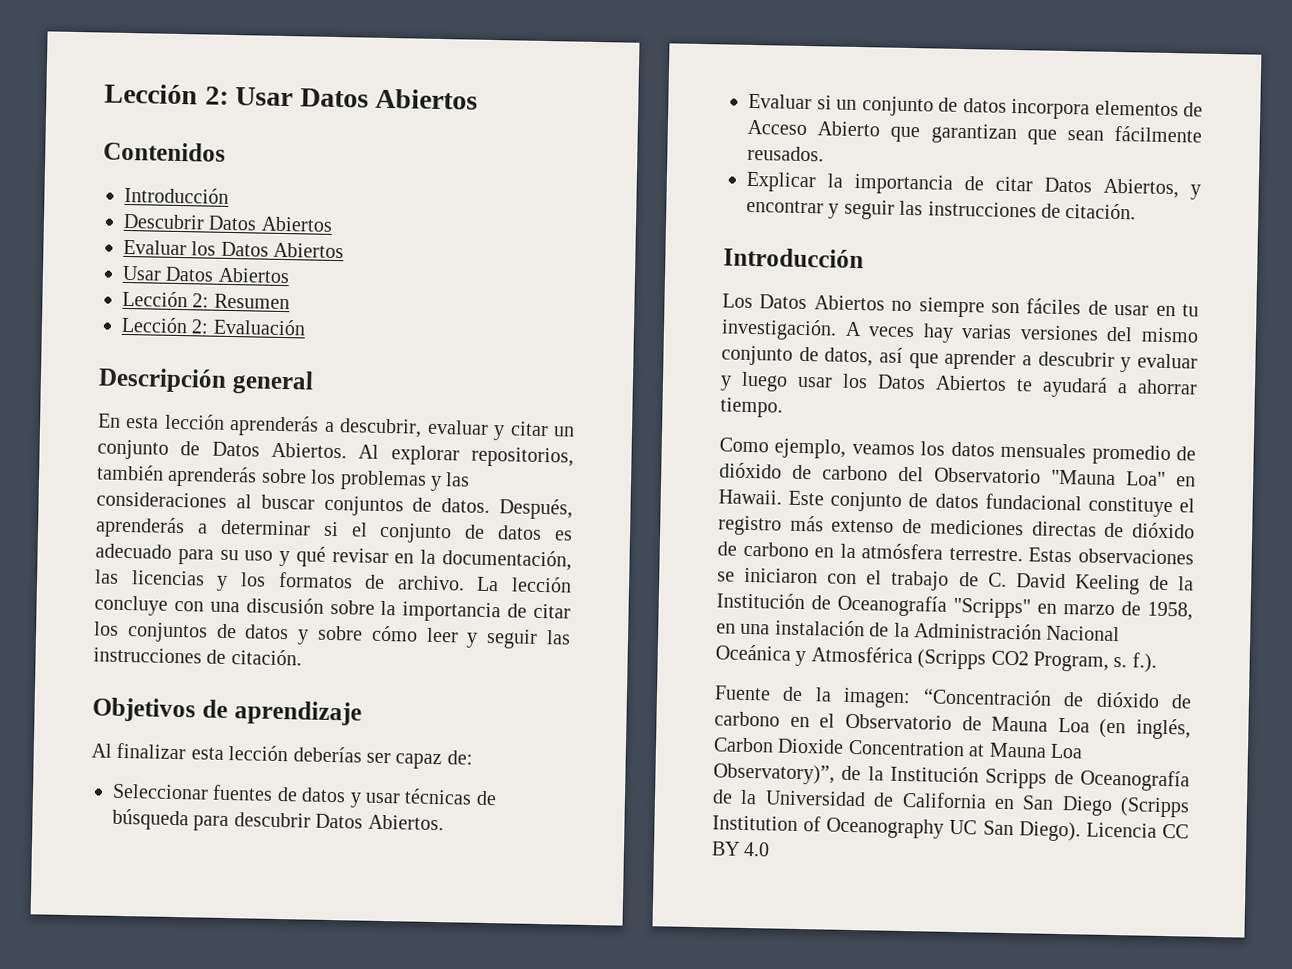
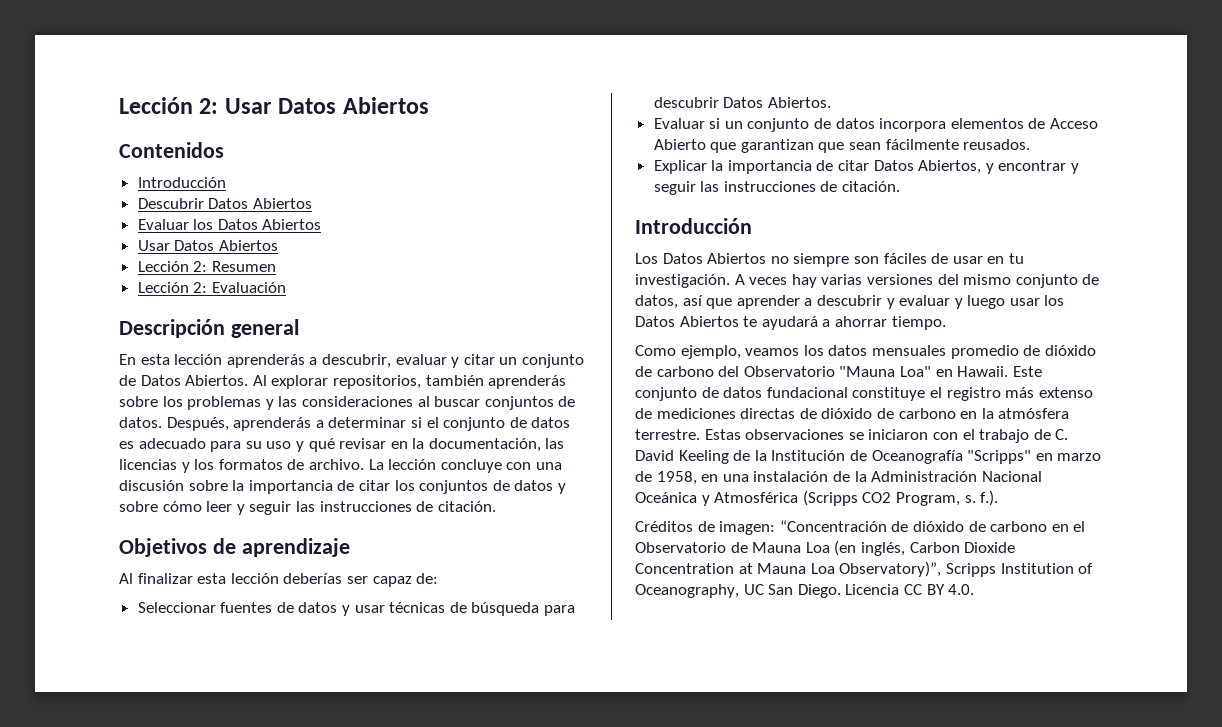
- Fuente de la imagen: “Concentración de dióxido de carbono en el Observatorio de Mauna Loa (en inglés, Carbon Dioxide Concentration at Mauna Loa Observatory)”, de la Institución Scripps de Oceanografía de la Universidad de California en San Diego (Scripps Institution of Oceanography UC San Diego).
+ Créditos de imagen: “Concentración de dióxido de carbono en el Observatorio de Mauna Loa (en inglés, Carbon Dioxide Concentration at Mauna Loa Observatory)”, Scripps Institution of Oceanography, UC San Diego.
- Licencia CC BY 4.0
+ Licencia CC BY 4.0.

